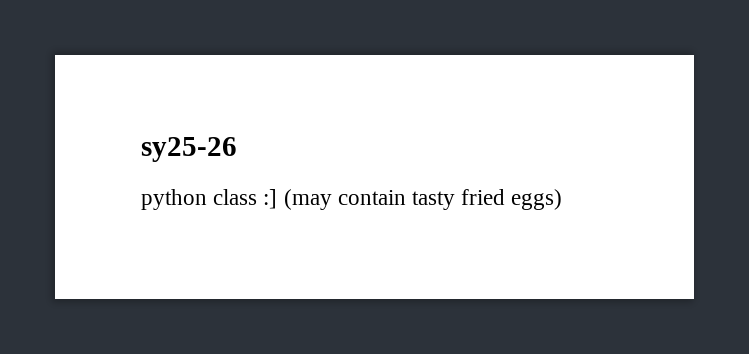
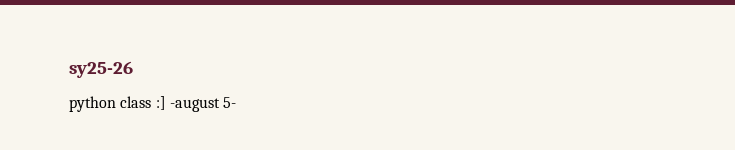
- python class :] (may contain tasty fried eggs)
+ python class :] -august 5-

